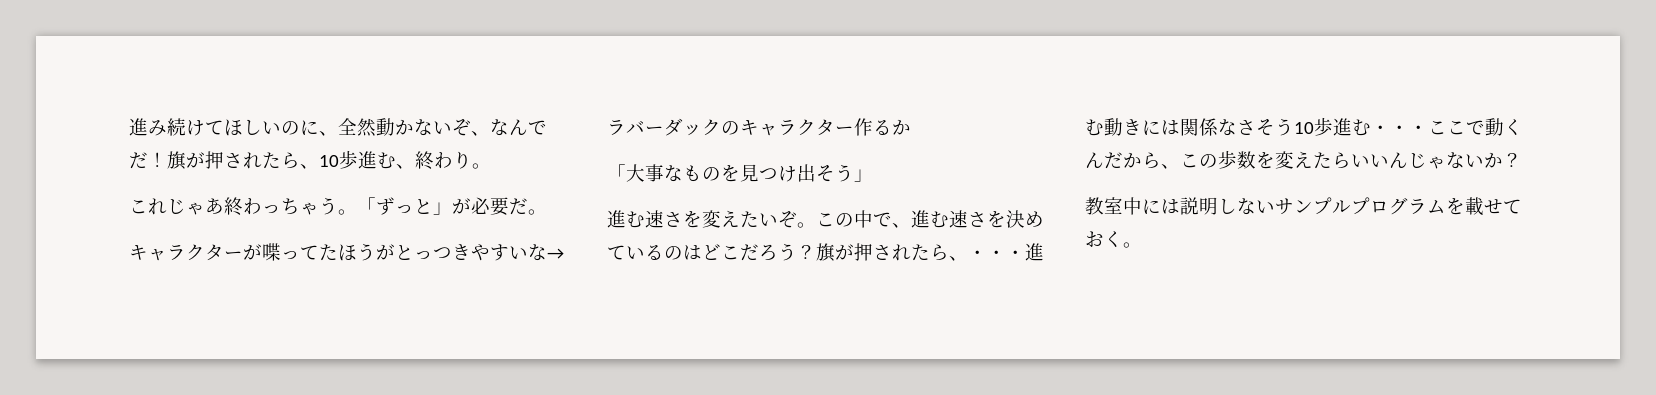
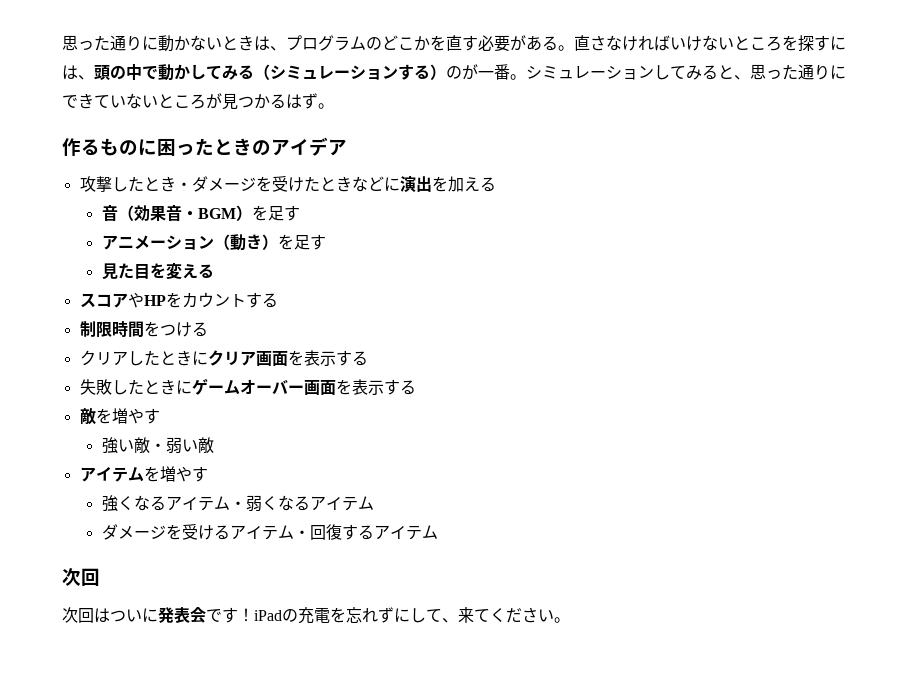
- 進み続けてほしいのに、全然動かないぞ、なんでだ！旗が押されたら、10歩進む、終わり。
- これじゃあ終わっちゃう。「ずっと」が必要だ。
- キャラクターが喋ってたほうがとっつきやすいな→ラバーダックのキャラクター作るか
- 「大事なものを見つけ出そう」
- 進む速さを変えたいぞ。この中で、進む速さを決めているのはどこだろう？旗が押されたら、・・・進む動きには関係なさそう10歩進む・・・ここで動くんだから、この歩数を変えたらいいんじゃないか？
- 教室中には説明しないサンプルプログラムを載せておく。
+ 思った通りに動かないときは、プログラムのどこかを直す必要がある。直さなければいけないところを探すには、頭の中で動かしてみる（シミュレーションする）のが一番。シミュレーションしてみると、思った通りにできていないところが見つかるはず。
+ 作るものに困ったときのアイデア
+ 攻撃したとき・ダメージを受けたときなどに演出を加える
+ 音（効果音・BGM）を足す
+ アニメーション（動き）を足す
+ 見た目を変える
+ スコアやHPをカウントする
+ 制限時間をつける
+ クリアしたときにクリア画面を表示する
+ 失敗したときにゲームオーバー画面を表示する
+ 敵を増やす
+ 強い敵・弱い敵
+ アイテムを増やす
+ 強くなるアイテム・弱くなるアイテム
+ ダメージを受けるアイテム・回復するアイテム
+ 次回
+ 次回はついに発表会です！iPadの充電を忘れずにして、来てください。

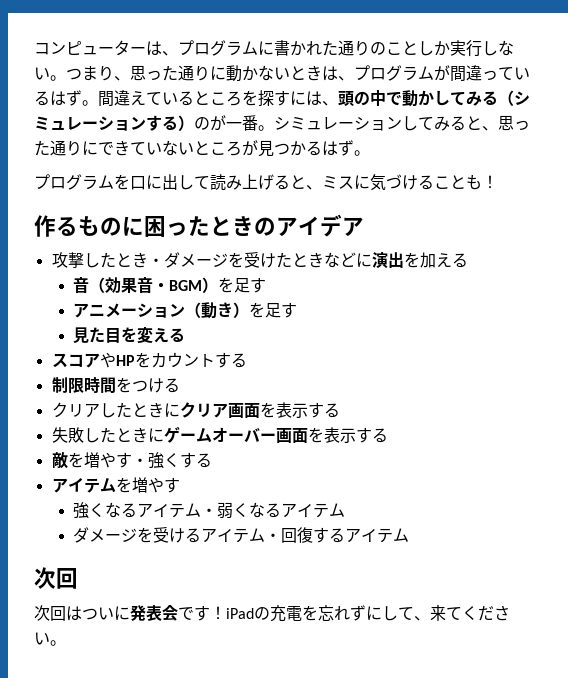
- 思った通りに動かないときは、プログラムのどこかを直す必要がある。直さなければいけないところを探すには、頭の中で動かしてみる（シミュレーションする）のが一番。
+ コンピューターは、プログラムに書かれた通りのことしか実行しない。つまり、思った通りに動かないときは、プログラムが間違っているはず。間違えているところを探すには、頭の中で動かしてみる（シミュレーションする）のが一番。
+ プログラムを口に出して読み上げると、ミスに気づけることも！
- 敵を増やす
- 強い敵・弱い敵
+ 敵を増やす・強くする

